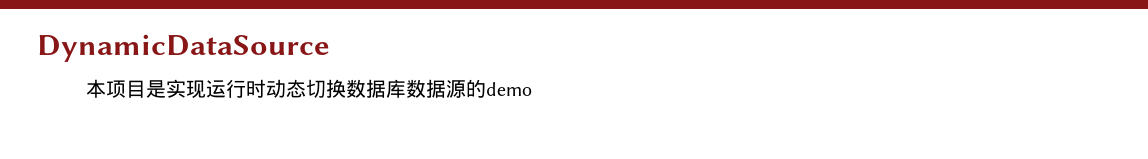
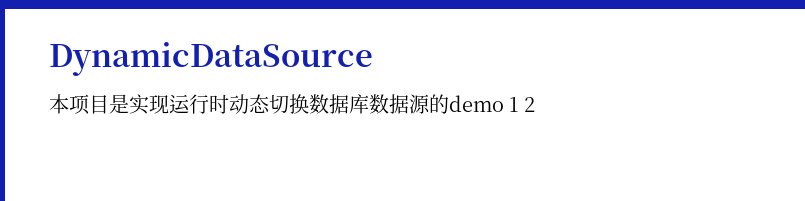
- 本项目是实现运行时动态切换数据库数据源的demo
+ 本项目是实现运行时动态切换数据库数据源的demo 1 2

